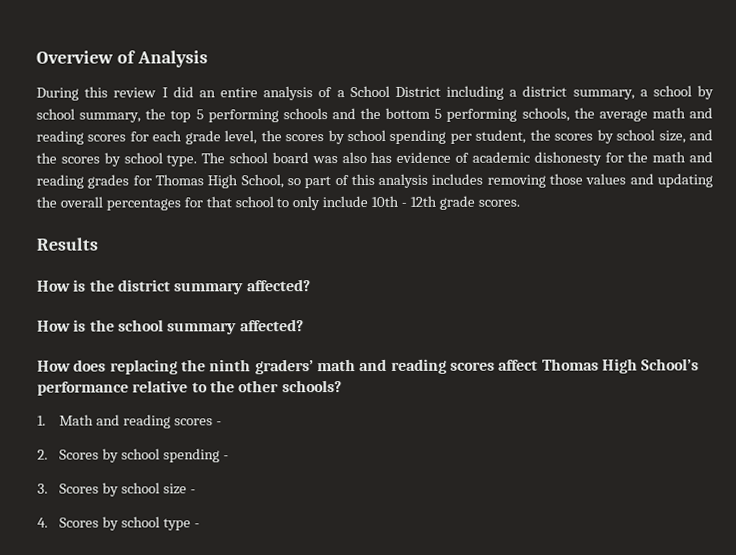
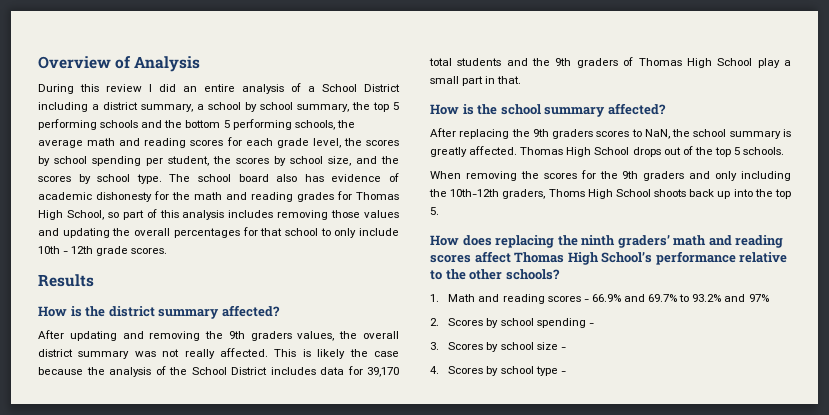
- The school board was also has evidence of academic dishonesty for the math and reading grades for Thomas High School, so part of this analysis includes removing those values and updating the overall percentages for that school to only include 10th - 12th grade scores.
+ The school board also has evidence of academic dishonesty for the math and reading grades for Thomas High School, so part of this analysis includes removing those values and updating the overall percentages for that school to only include 10th - 12th grade scores.
+ After updating and removing the 9th graders values, the overall district summary was not really affected. This is likely the case because the analysis of the School District includes data for 39,170 total students and the 9th graders of Thomas High School play a small part in that.
+ After replacing the 9th graders scores to NaN, the school summary is greatly affected. Thomas High School drops out of the top 5 schools.
+ When removing the scores for the 9th graders and only including the 10th-12th graders, Thoms High School shoots back up into the top 5.
- 1. Math and reading scores -
+ 1. Math and reading scores - 66.9% and 69.7% to 93.2% and 97%

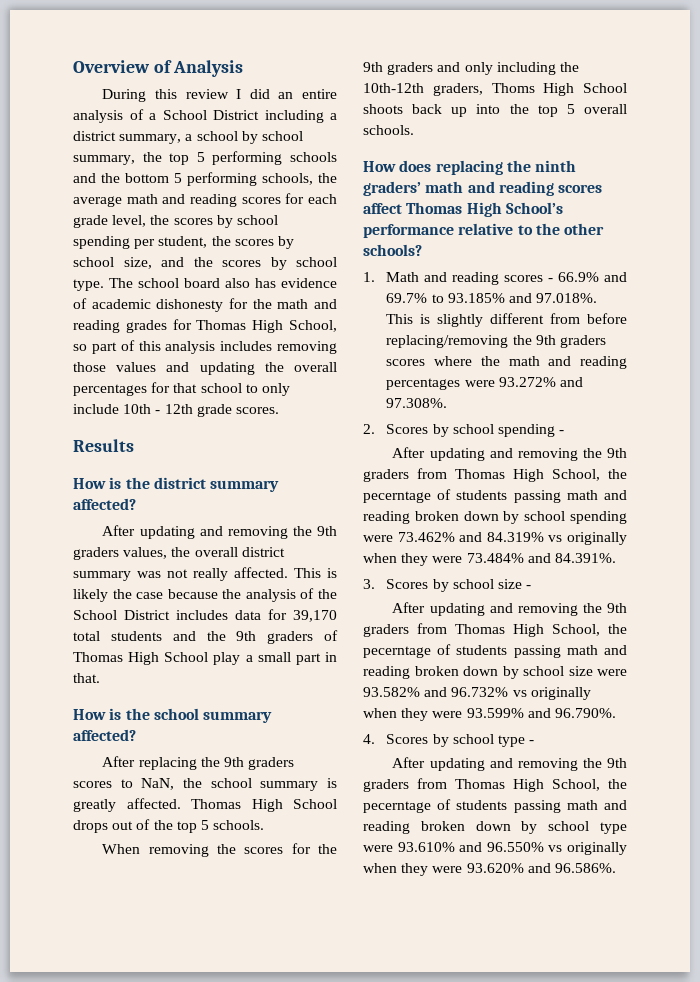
- When removing the scores for the 9th graders and only including the 10th-12th graders, Thoms High School shoots back up into the top 5.
+ When removing the scores for the 9th graders and only including the 10th-12th graders, Thoms High School shoots back up into the top 5 overall schools.
- 1. Math and reading scores - 66.9% and 69.7% to 93.2% and 97%
+ 1. Math and reading scores - 66.9% and 69.7% to 93.185% and 97.018%. This is slightly different from before replacing/removing the 9th graders scores where the math and reading percentages were 93.272% and 97.308%.
+ After updating and removing the 9th graders from Thomas High School, the pecerntage of students passing math and reading broken down by school spending were 73.462% and 84.319% vs originally when they were 73.484% and 84.391%.
+ After updating and removing the 9th graders from Thomas High School, the pecerntage of students passing math and reading broken down by school size were 93.582% and 96.732% vs originally when they were 93.599% and 96.790%.
+ After updating and removing the 9th graders from Thomas High School, the pecerntage of students passing math and reading broken down by school type were 93.610% and 96.550% vs originally when they were 93.620% and 96.586%.

